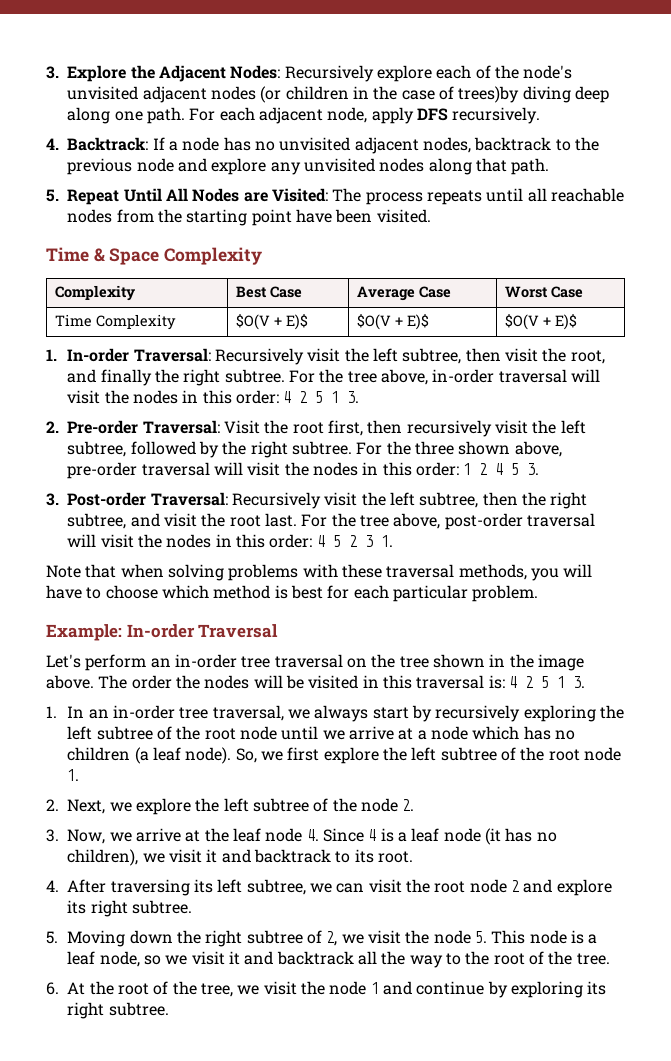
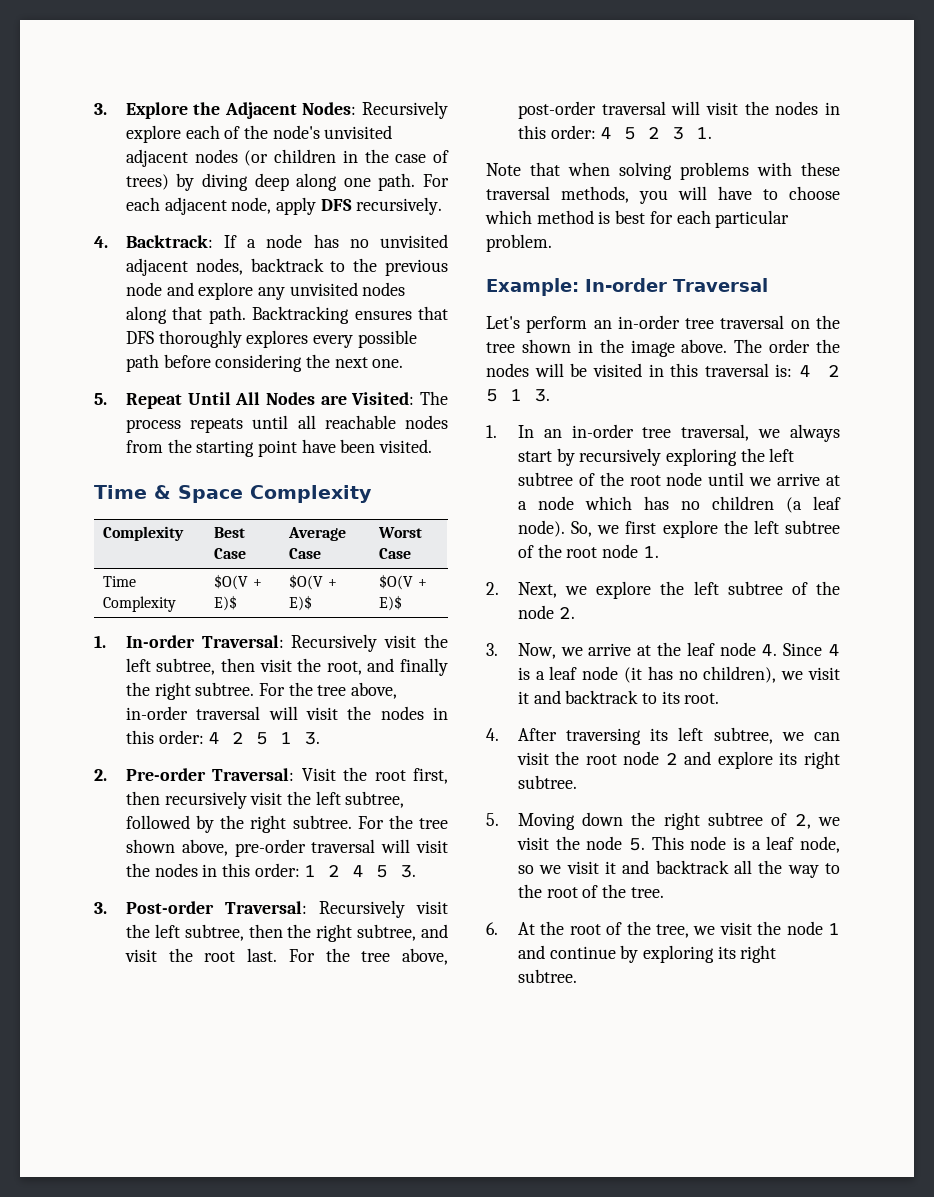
- 3. Explore the Adjacent Nodes: Recursively explore each of the node's unvisited adjacent nodes (or children in the case of trees)by diving deep along one path.
+ 3. Explore the Adjacent Nodes: Recursively explore each of the node's unvisited adjacent nodes (or children in the case of trees) by diving deep along one path.
+ Backtracking ensures that DFS thoroughly explores every possible path before considering the next one.
- For the three shown above, pre-order traversal will visit the nodes in this order: 1 2 4 5 3.
+ For the tree shown above, pre-order traversal will visit the nodes in this order: 1 2 4 5 3.

